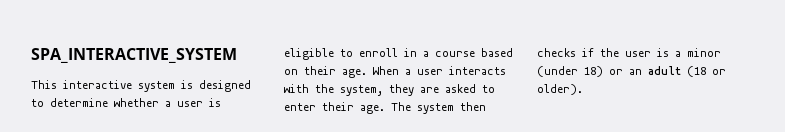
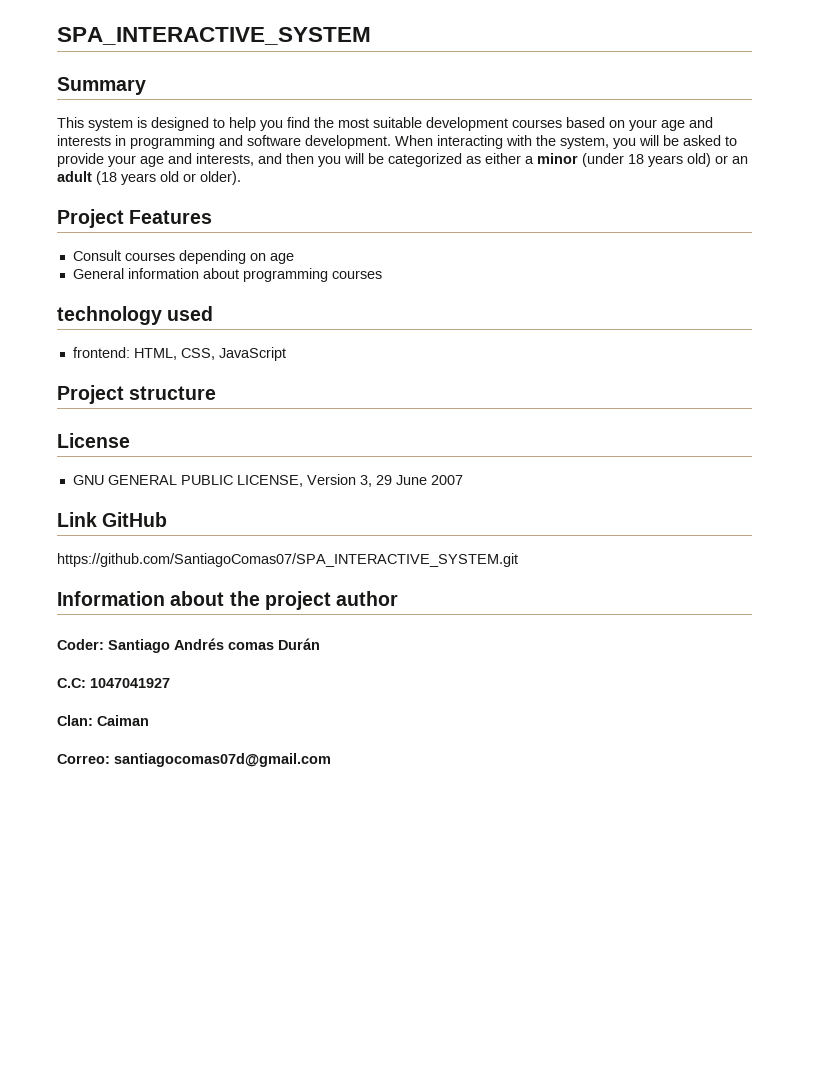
+ Summary
- This interactive system is designed to determine whether a user is eligible to enroll in a course based on their age. When a user interacts with the system, they are asked to enter their age. The system then checks if the user is a minor (under 18) or an adult (18 or older).
+ This system is designed to help you find the most suitable development courses based on your age and interests in programming and software development. When interacting with the system, you will be asked to provide your age and interests, and then you will be categorized as either a minor (under 18 years old) or an adult (18 years old or older).
+ Project Features
+ Consult courses depending on age
+ General information about programming courses
+ technology used
+ frontend: HTML, CSS, JavaScript
+ Project structure
+ License
+ GNU GENERAL PUBLIC LICENSE, Version 3, 29 June 2007
+ Link GitHub
+ https://github.com/SantiagoComas07/SPA_INTERACTIVE_SYSTEM.git
+ Information about the project author
+ Coder: Santiago Andrés comas Durán
+ C.C: 1047041927
+ Clan: Caiman
+ Correo: santiagocomas07d@gmail.com

